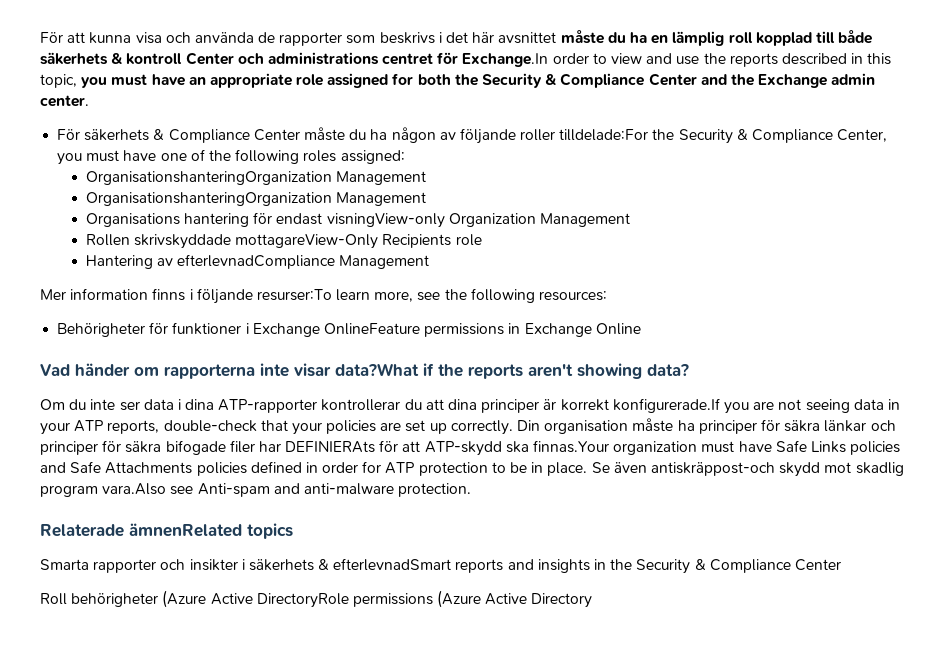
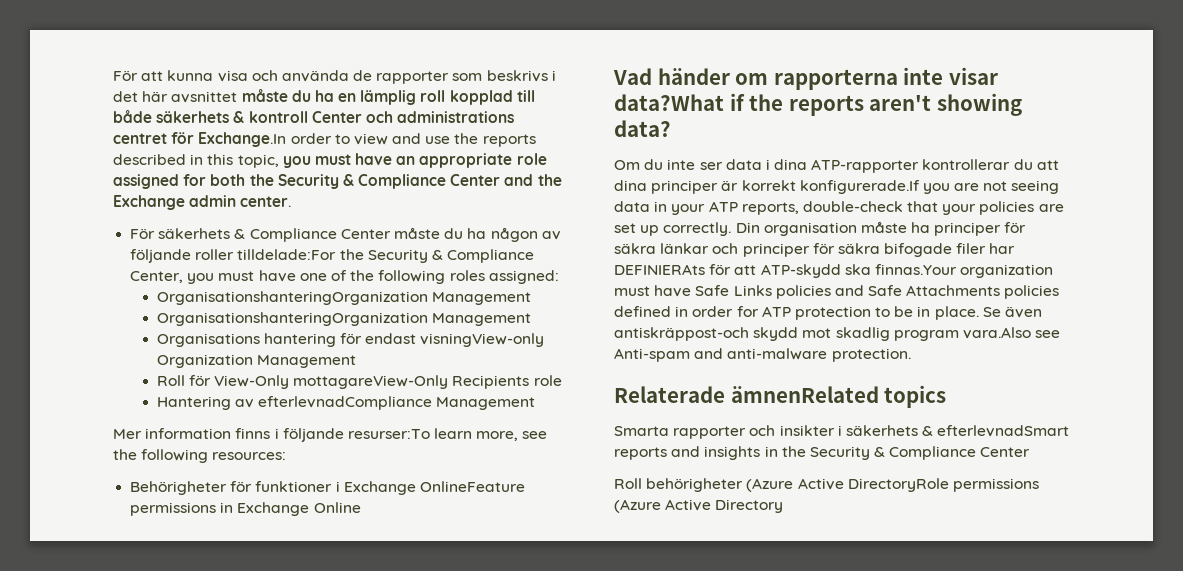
- Rollen skrivskyddade mottagareView-Only Recipients role
+ Roll för View-Only mottagareView-Only Recipients role

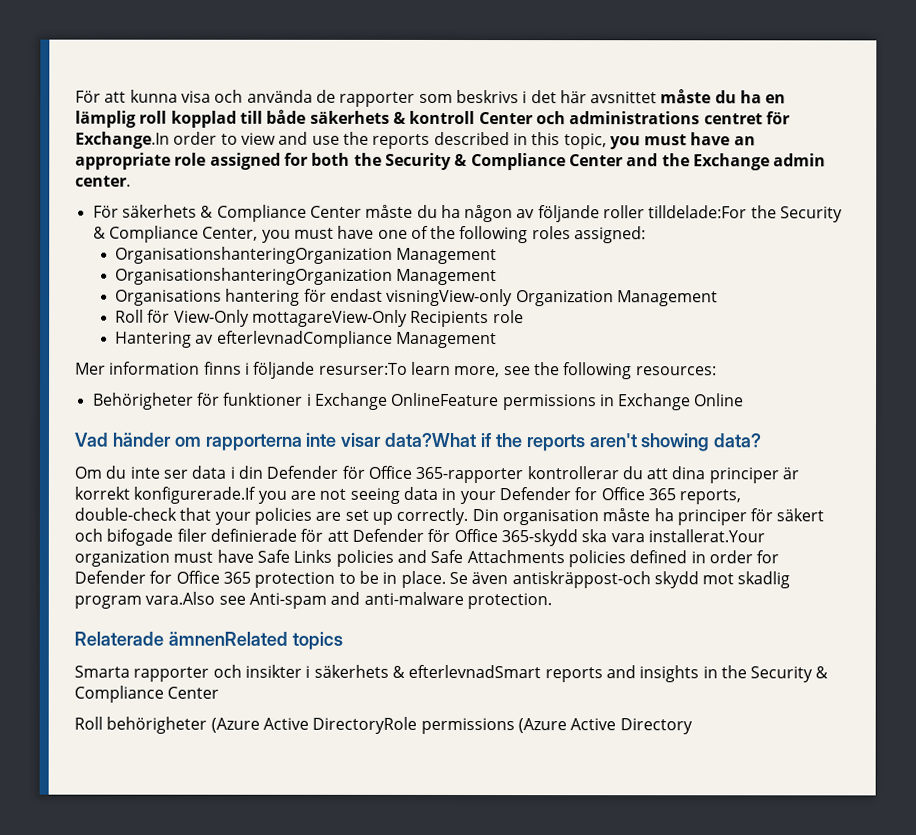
- Om du inte ser data i dina ATP-rapporter kontrollerar du att dina principer är korrekt konfigurerade.If you are not seeing data in your ATP reports, double-check that your policies are set up correctly.
+ Om du inte ser data i din Defender för Office 365-rapporter kontrollerar du att dina principer är korrekt konfigurerade.If you are not seeing data in your Defender for Office 365 reports, double-check that your policies are set up correctly.
- Din organisation måste ha principer för säkra länkar och principer för säkra bifogade filer har DEFINIERAts för att ATP-skydd ska finnas.Your organization must have Safe Links policies and Safe Attachments policies defined in order for ATP protection to be in place.
+ Din organisation måste ha principer för säkert och bifogade filer definierade för att Defender för Office 365-skydd ska vara installerat.Your organization must have Safe Links policies and Safe Attachments policies defined in order for Defender for Office 365 protection to be in place.

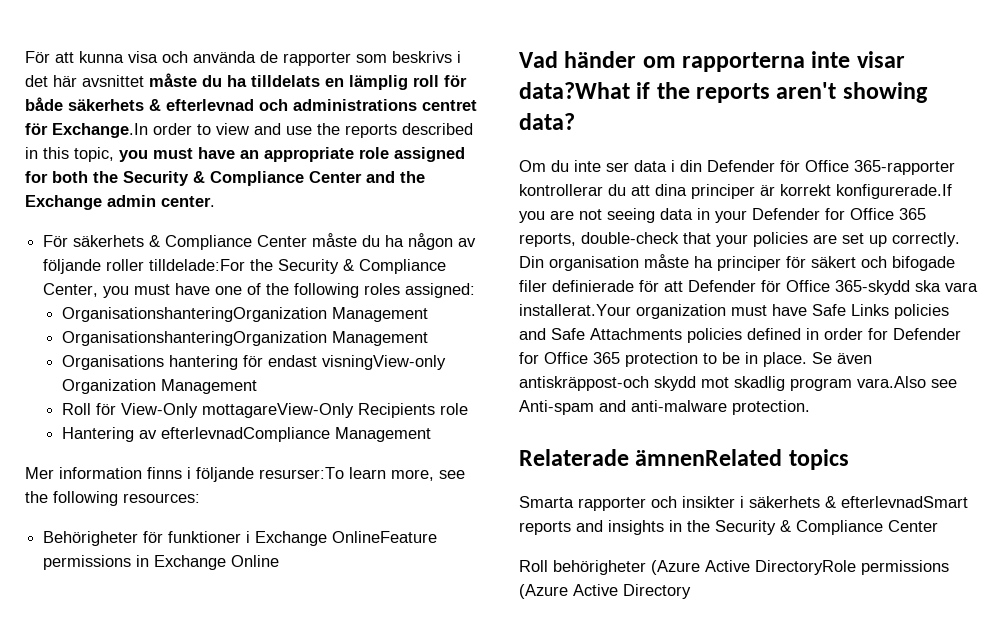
- För att kunna visa och använda de rapporter som beskrivs i det här avsnittet måste du ha en lämplig roll kopplad till både säkerhets & kontroll Center och administrations centret för Exchange.In order to view and use the reports described in this topic, you must have an appropriate role assigned for both the Security & Compliance Center and the Exchange admin center.
+ För att kunna visa och använda de rapporter som beskrivs i det här avsnittet måste du ha tilldelats en lämplig roll för både säkerhets & efterlevnad och administrations centret för Exchange.In order to view and use the reports described in this topic, you must have an appropriate role assigned for both the Security & Compliance Center and the Exchange admin center.

